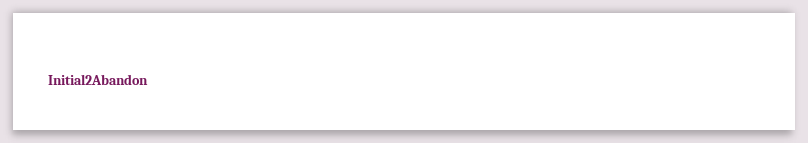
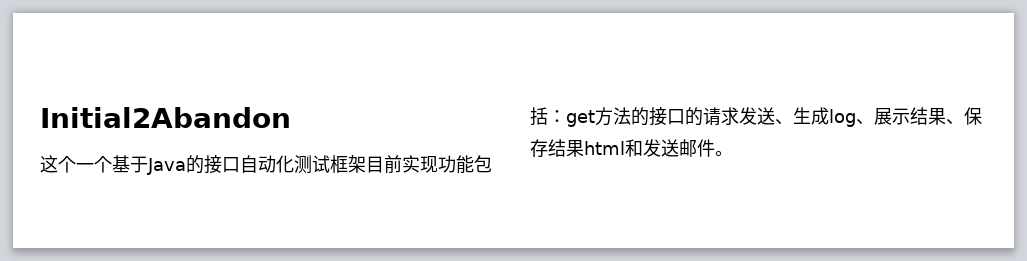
+ 这个一个基于Java的接口自动化测试框架目前实现功能包括：get方法的接口的请求发送、生成log、展示结果、保存结果html和发送邮件。

